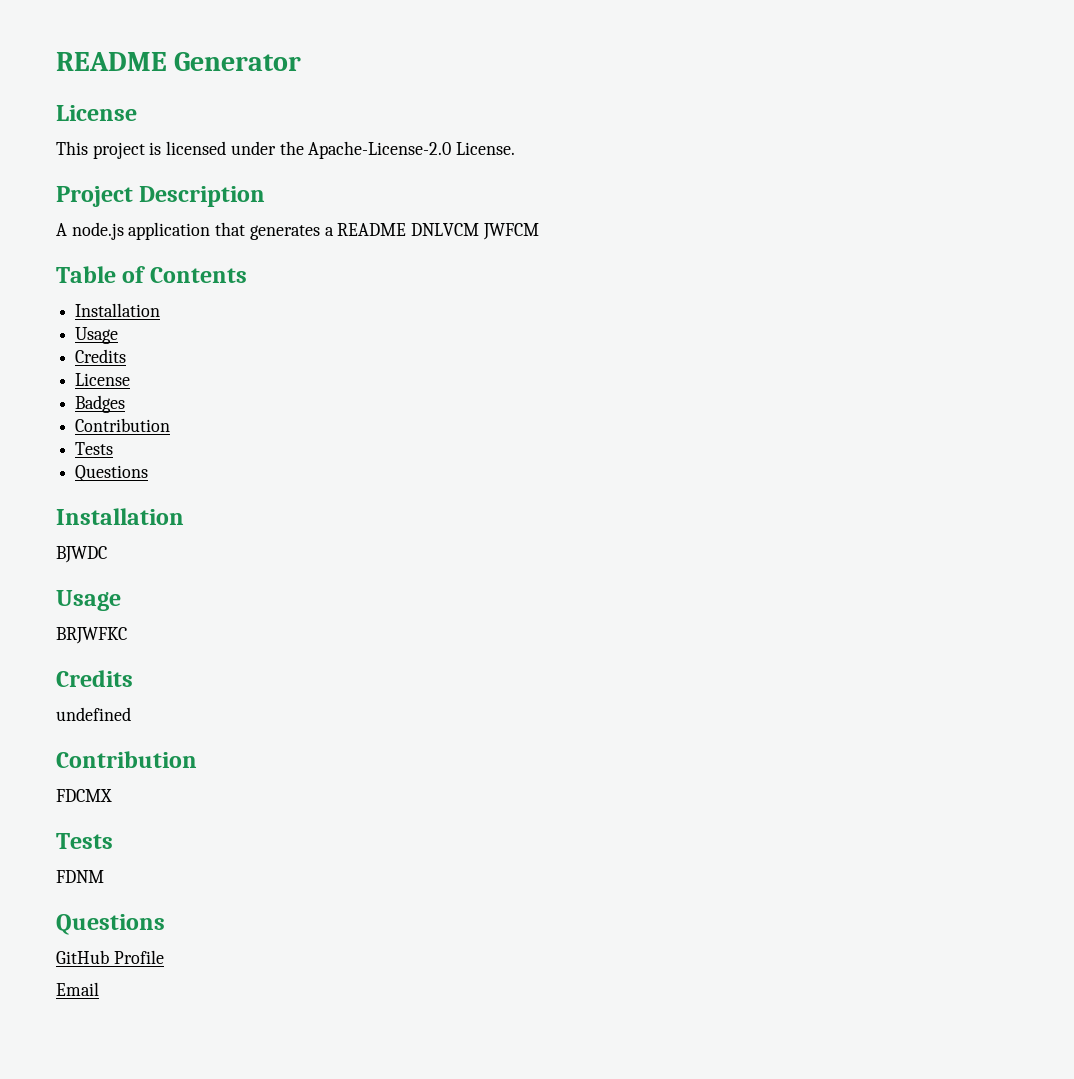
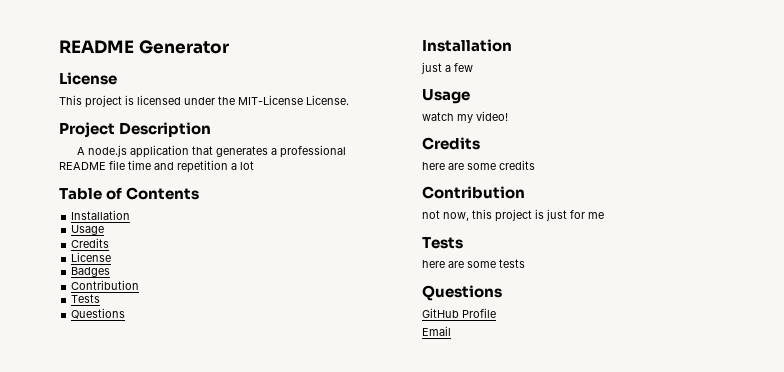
- This project is licensed under the Apache-License-2.0 License.
+ This project is licensed under the MIT-License License.
- A node.js application that generates a README DNLVCM JWFCM
+ A node.js application that generates a professional README file time and repetition a lot
- BJWDC
+ just a few
  Usage
- BRJWFKC
+ watch my video!
  Credits
- undefined
+ here are some credits
  Contribution
- FDCMX
+ not now, this project is just for me
  Tests
- FDNM
+ here are some tests

